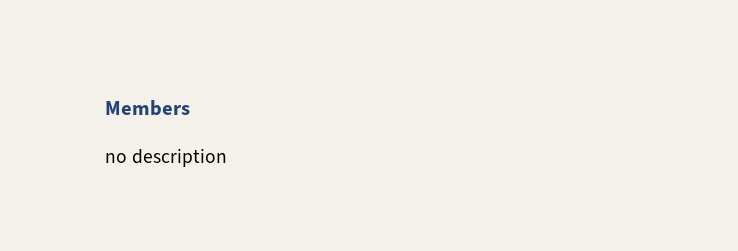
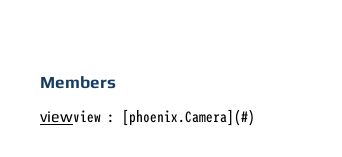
- no description
+ viewview : [phoenix.Camera](#)

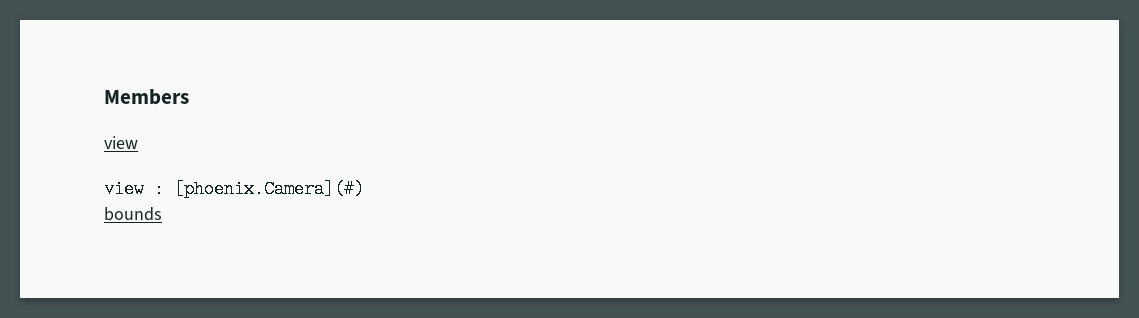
  Members
- viewview : [phoenix.Camera](#)
+ view
+ view : [phoenix.Camera](#)
+ bounds

